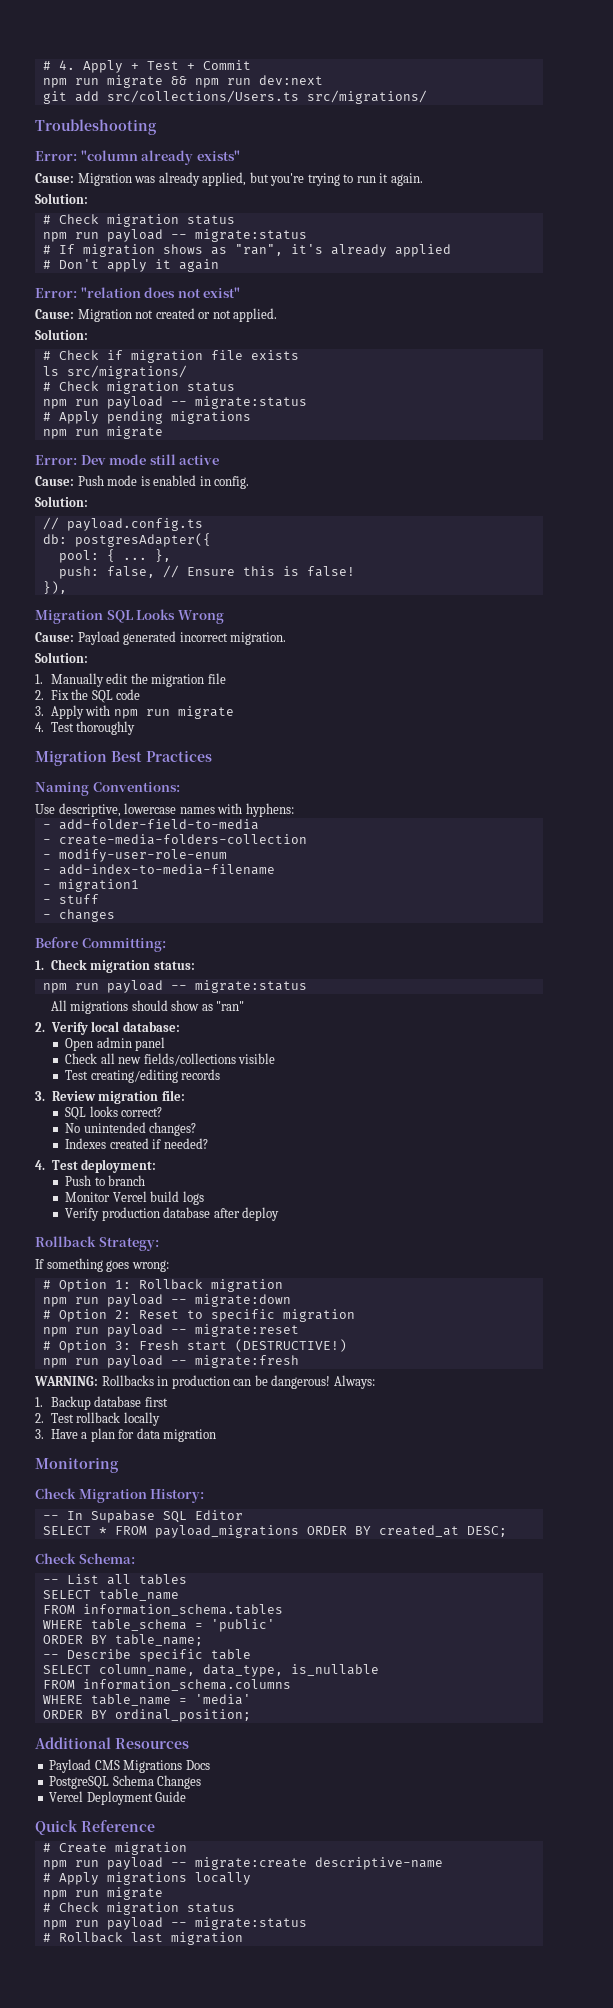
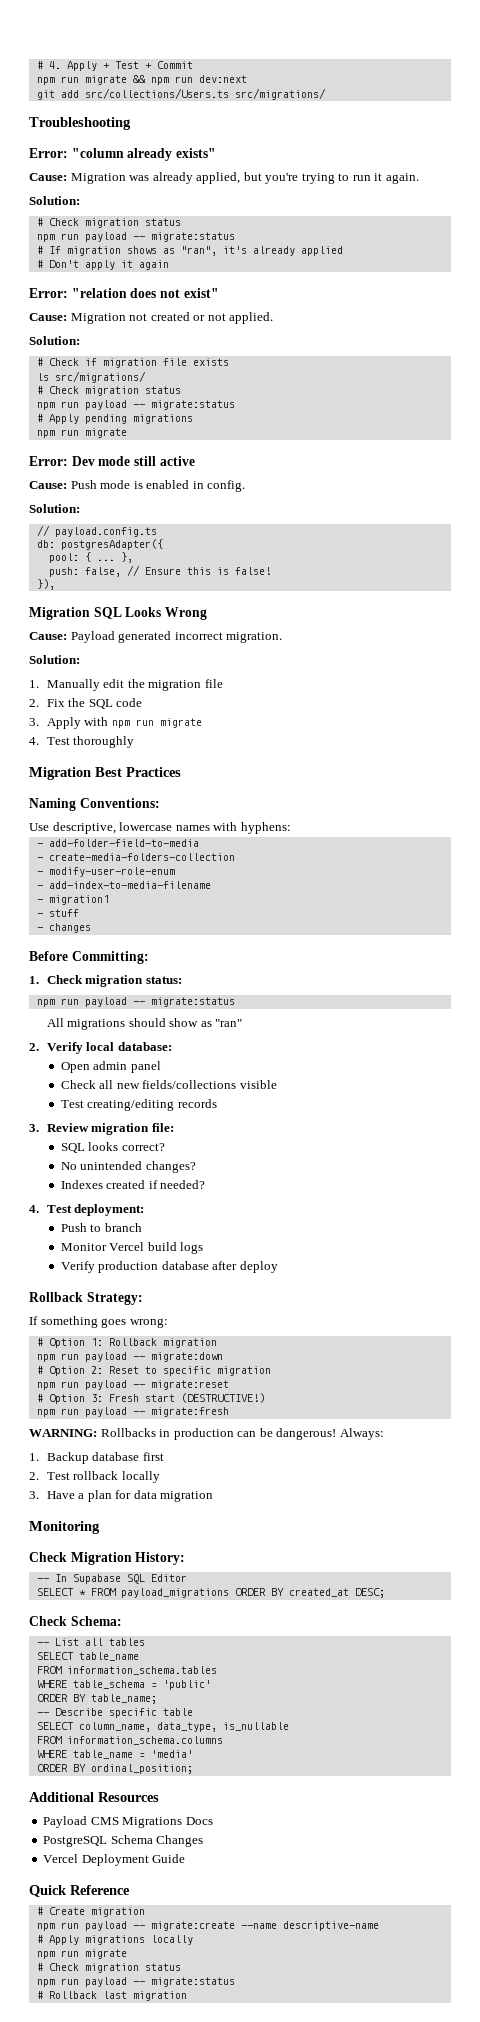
- npm run payload -- migrate:create descriptive-name
+ npm run payload -- migrate:create --name descriptive-name

